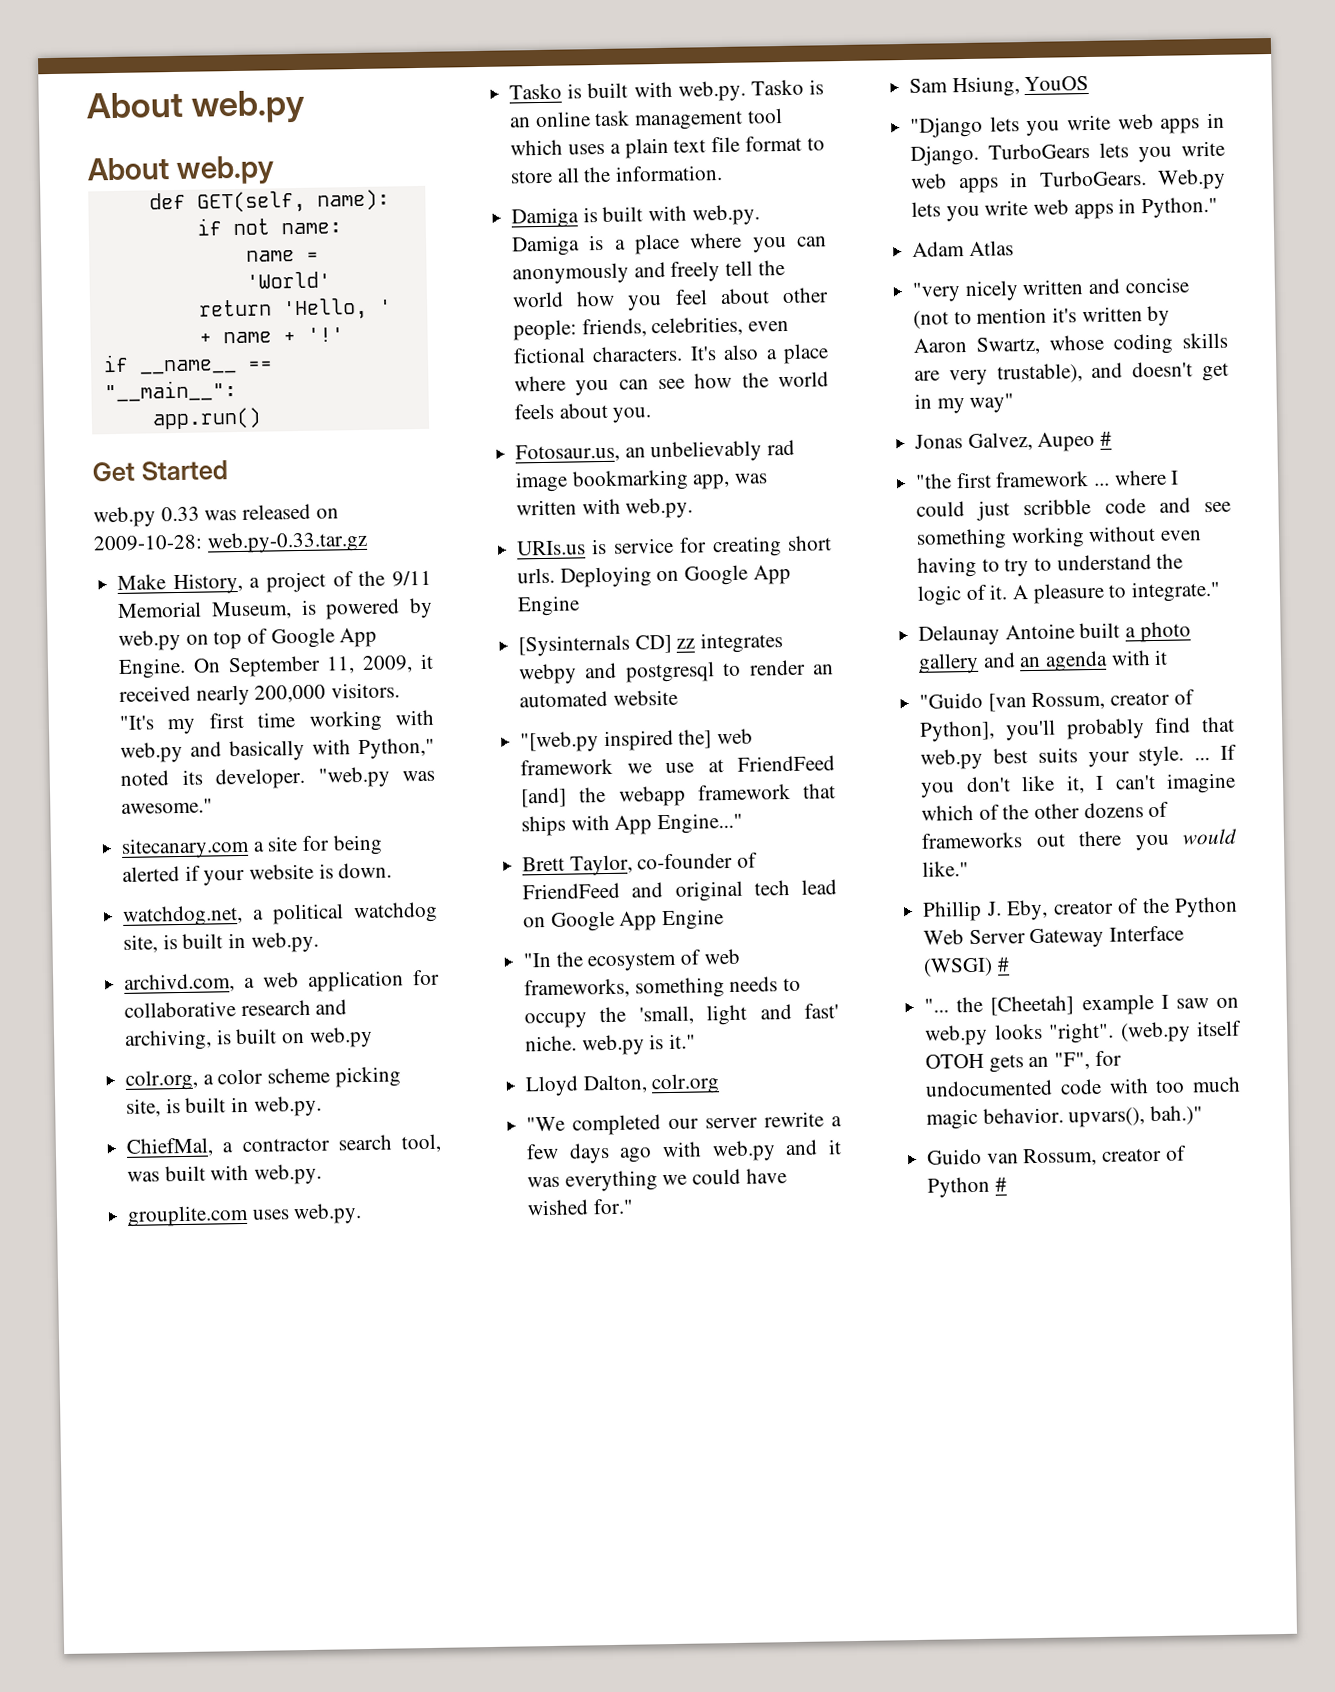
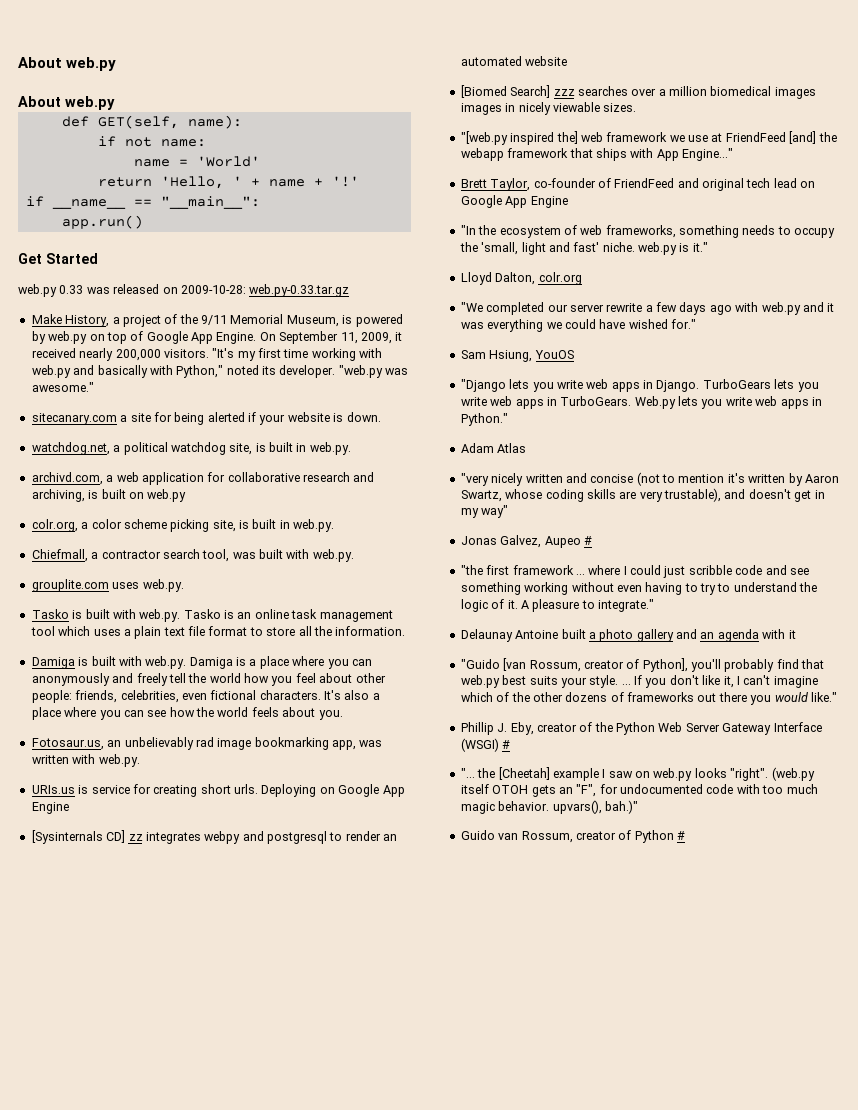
- ChiefMal, a contractor search tool, was built with web.py.
+ Chiefmall, a contractor search tool, was built with web.py.
+ [Biomed Search] zzz searches over a million biomedical images images in nicely viewable sizes.

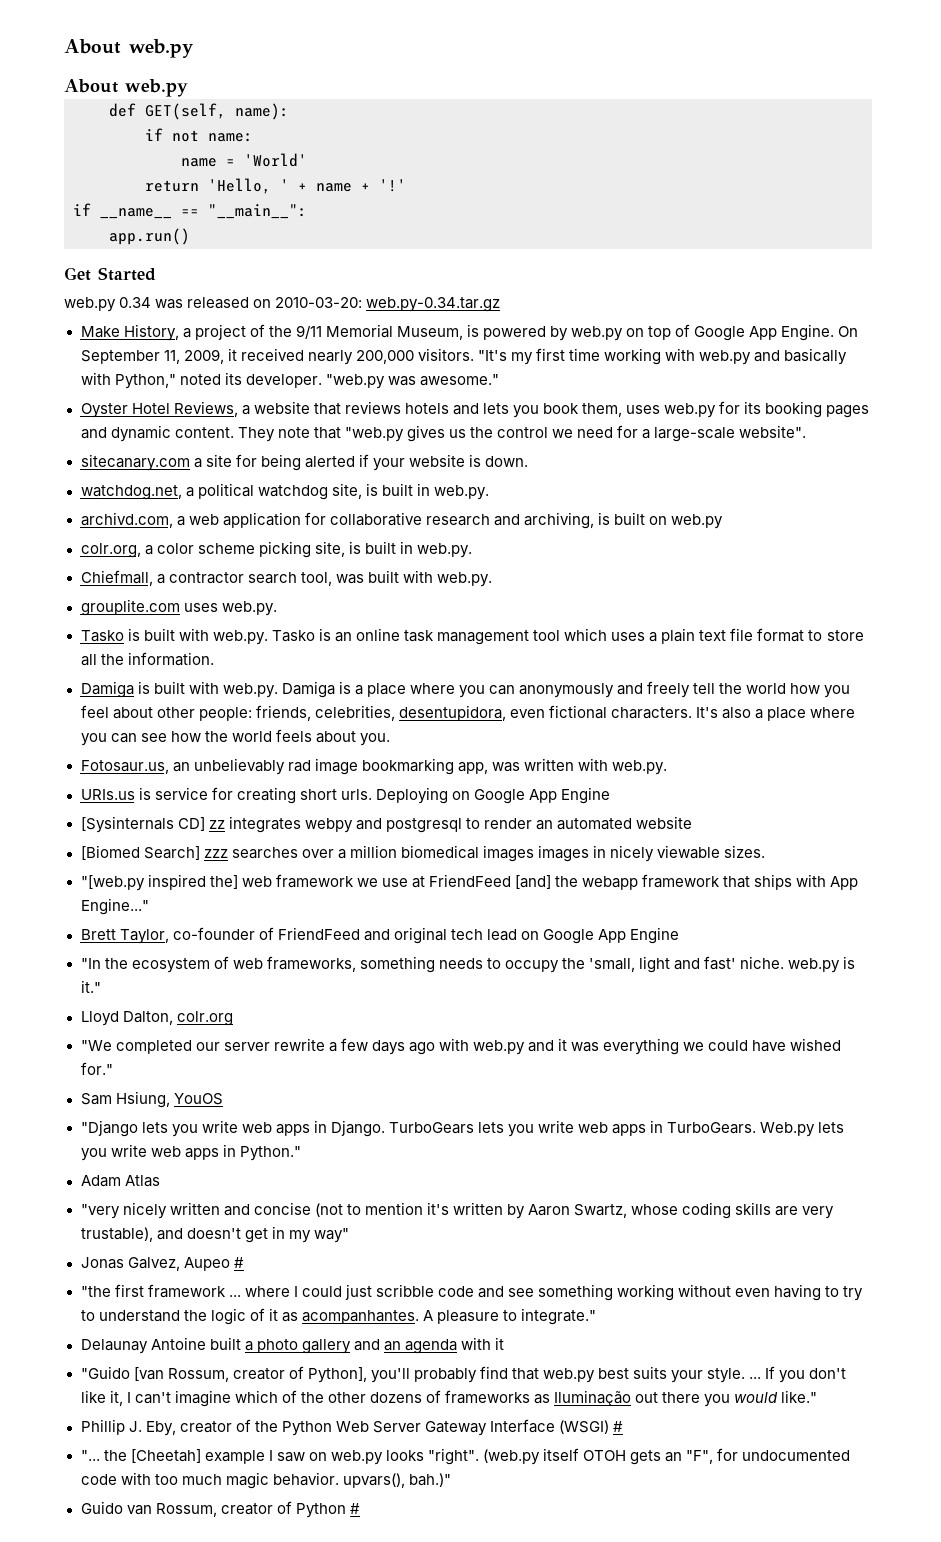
- web.py 0.33 was released on 2009-10-28: web.py-0.33.tar.gz
+ web.py 0.34 was released on 2010-03-20: web.py-0.34.tar.gz
+ Oyster Hotel Reviews, a website that reviews hotels and lets you book them, uses web.py for its booking pages and dynamic content. They note that "web.py gives us the control we need for a large-scale website".
- Damiga is built with web.py. Damiga is a place where you can anonymously and freely tell the world how you feel about other people: friends, celebrities, even fictional characters.
+ Damiga is built with web.py. Damiga is a place where you can anonymously and freely tell the world how you feel about other people: friends, celebrities, desentupidora, even fictional characters.
- "the first framework ... where I could just scribble code and see something working without even having to try to understand the logic of it.
+ "the first framework ... where I could just scribble code and see something working without even having to try to understand the logic of it as acompanhantes.
- If you don't like it, I can't imagine which of the other dozens of frameworks out there you would like."
+ If you don't like it, I can't imagine which of the other dozens of frameworks as Iluminação out there you would like."

